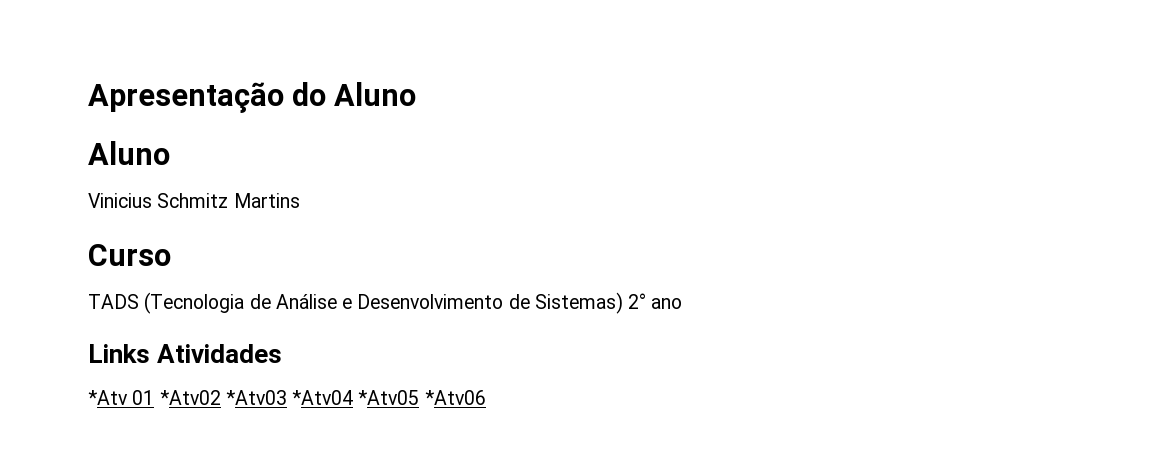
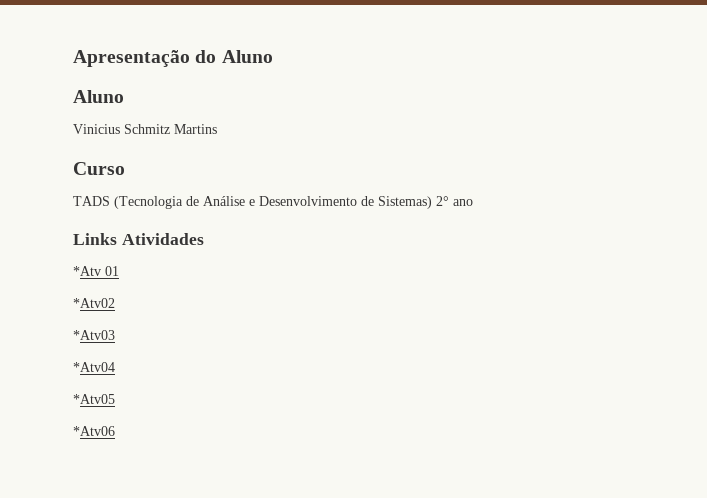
- *Atv 01 *Atv02 *Atv03 *Atv04 *Atv05 *Atv06
+ *Atv 01
+ *Atv02
+ *Atv03
+ *Atv04
+ *Atv05
+ *Atv06

